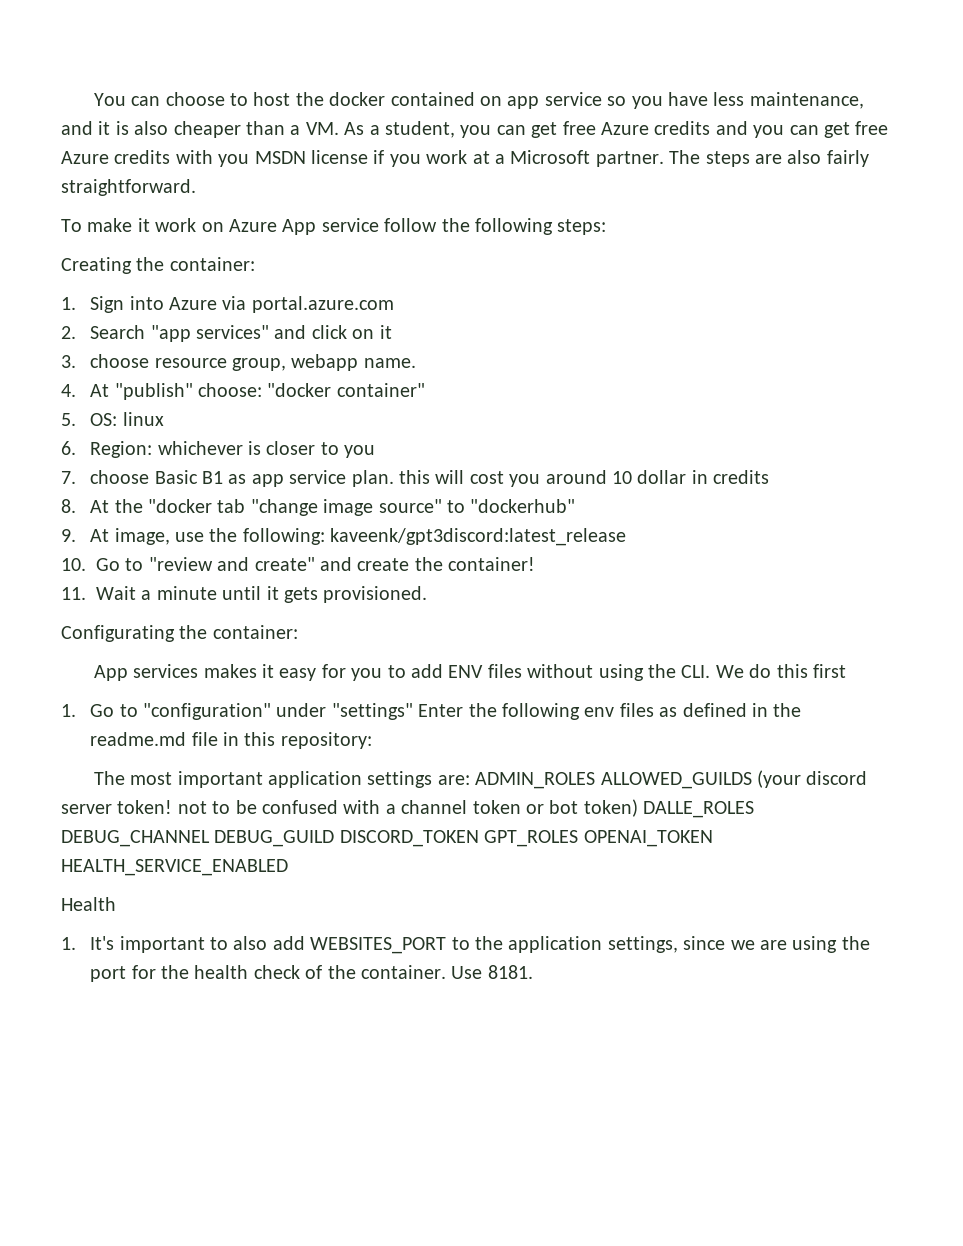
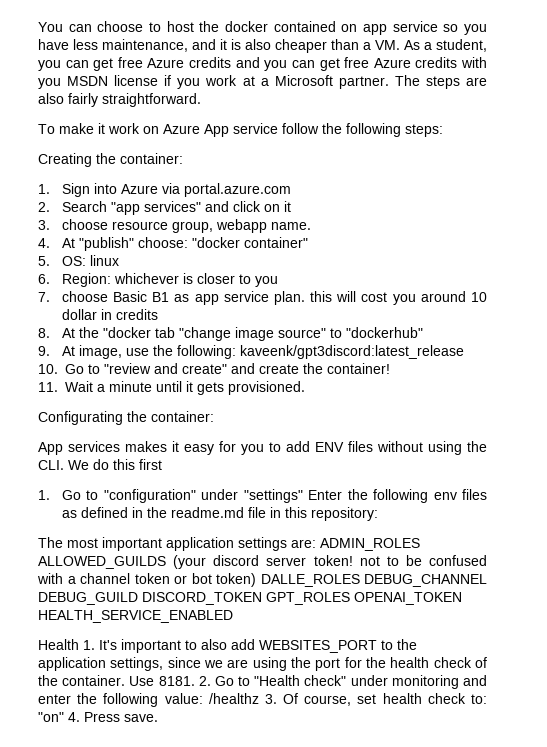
- Health
- 1. It's important to also add WEBSITES_PORT to the application settings, since we are using the port for the health check of the container.
+ Health 1. It's important to also add WEBSITES_PORT to the application settings, since we are using the port for the health check of the container.
+ 2. Go to "Health check" under monitoring and enter the following value: /healthz 3. Of course, set health check to: "on" 4. Press save.

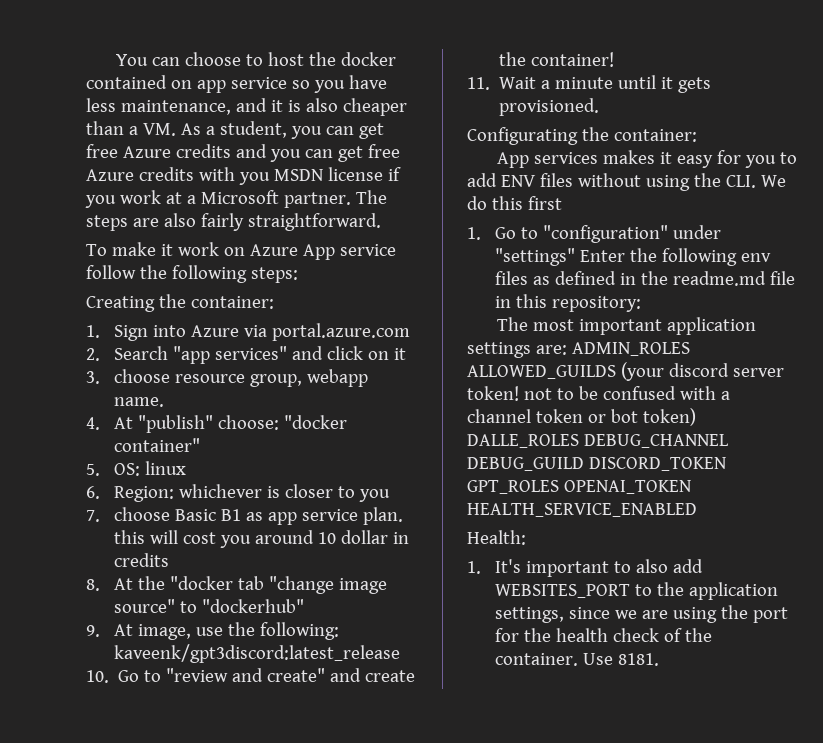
- Health 1. It's important to also add WEBSITES_PORT to the application settings, since we are using the port for the health check of the container.
+ Health:
+ 1. It's important to also add WEBSITES_PORT to the application settings, since we are using the port for the health check of the container.
- 2. Go to "Health check" under monitoring and enter the following value: /healthz 3. Of course, set health check to: "on" 4. Press save.

